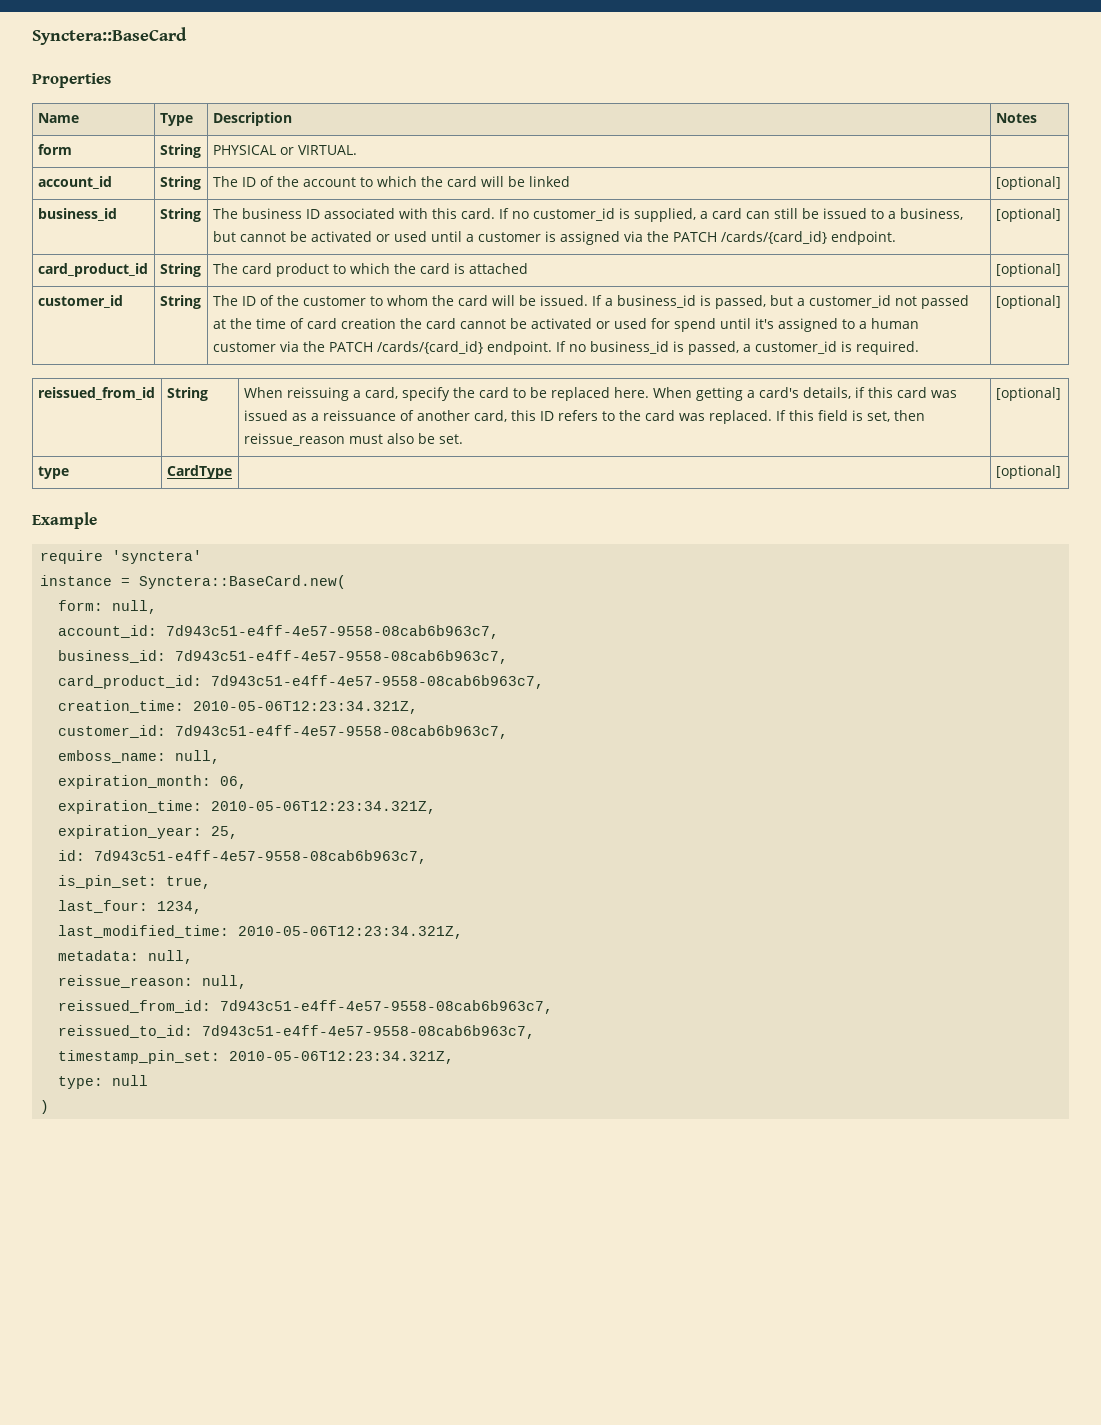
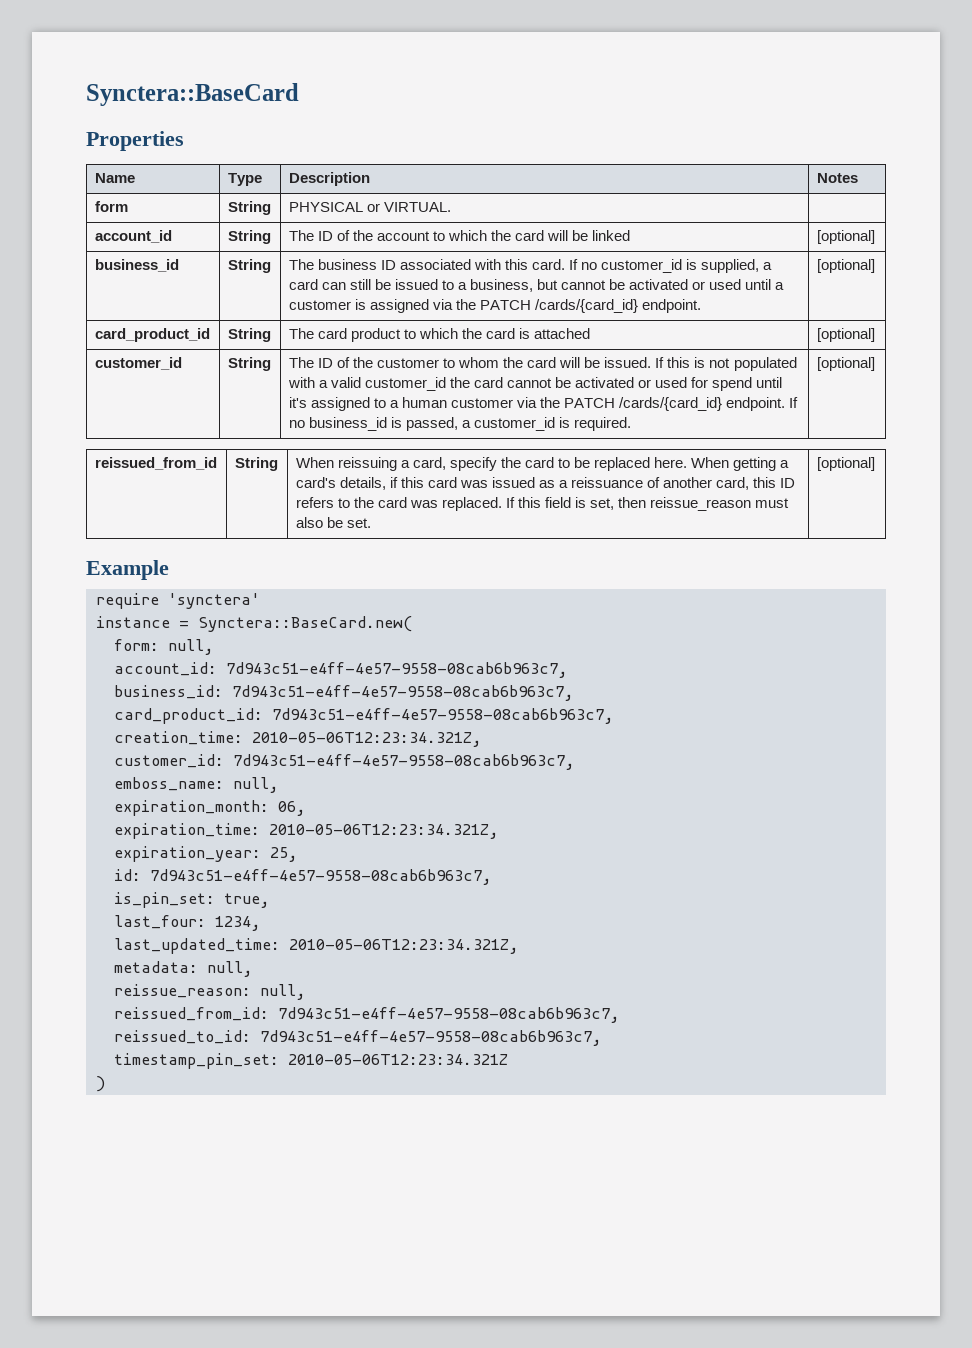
- If a business_id is passed, but a customer_id not passed at the time of card creation the card cannot be activated or used for spend until it's assigned to a human customer via the PATCH /cards/{card_id} endpoint.
+ If this is not populated with a valid customer_id the card cannot be activated or used for spend until it's assigned to a human customer via the PATCH /cards/{card_id} endpoint.
- type | CardType | | [optional]
- last_modified_time: 2010-05-06T12:23:34.321Z,
+ last_updated_time: 2010-05-06T12:23:34.321Z,
- timestamp_pin_set: 2010-05-06T12:23:34.321Z,
- type: null
+ timestamp_pin_set: 2010-05-06T12:23:34.321Z

